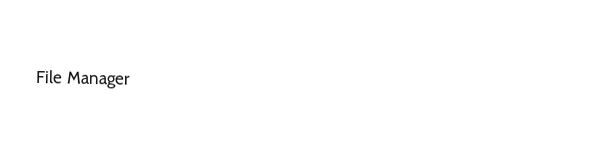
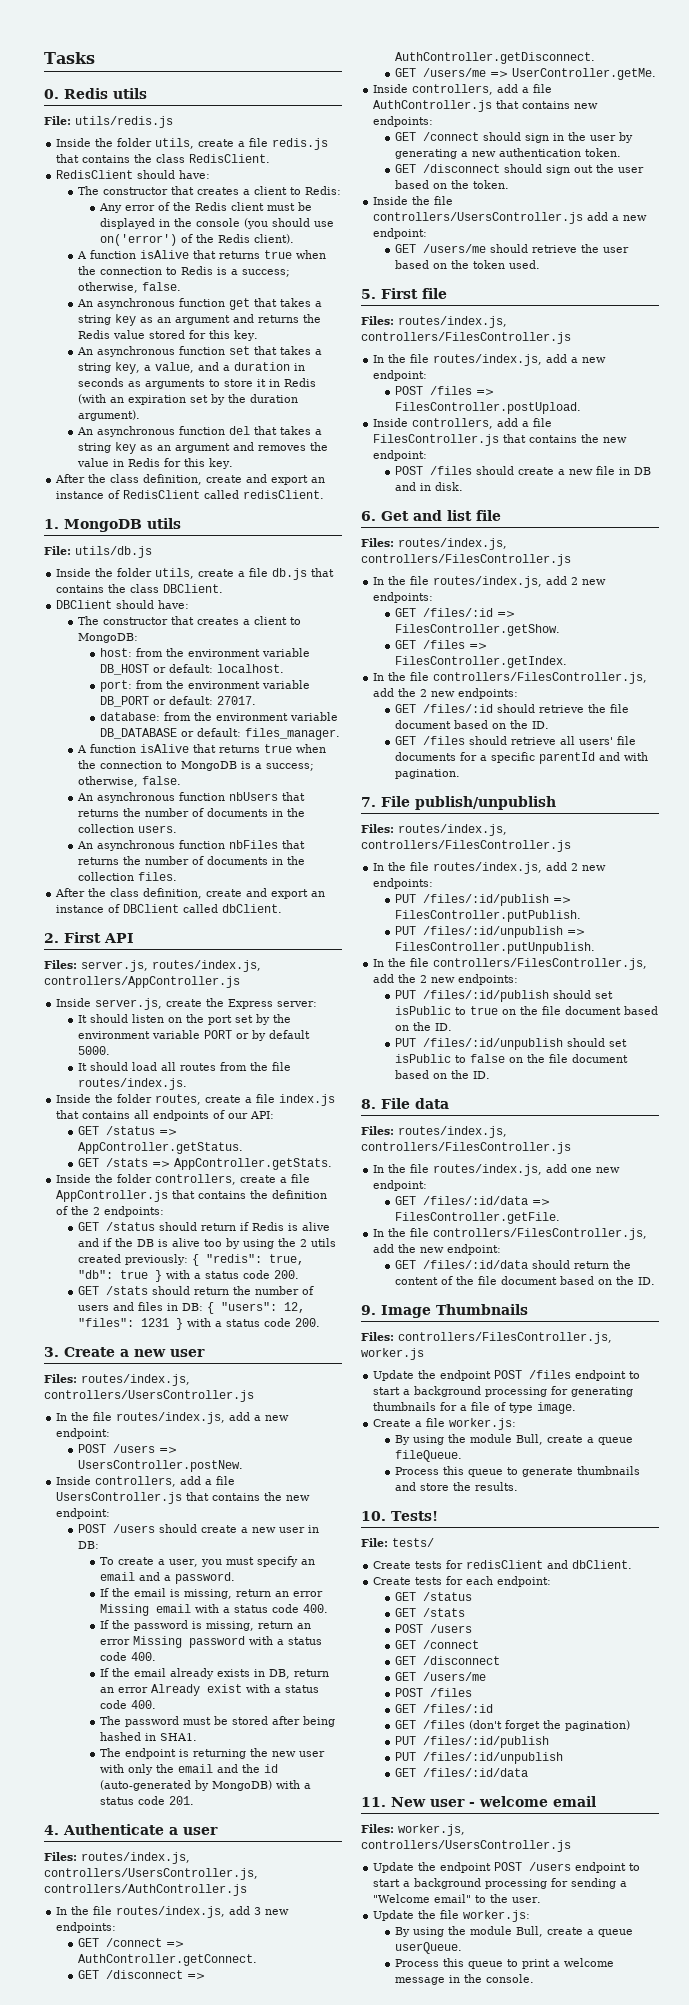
- File Manager
+ Tasks
+ 0. Redis utils
+ File: utils/redis.js
+ Inside the folder utils, create a file redis.js that contains the class RedisClient.
+ RedisClient should have:
+ The constructor that creates a client to Redis:
+ Any error of the Redis client must be displayed in the console (you should use on('error') of the Redis client).
+ A function isAlive that returns true when the connection to Redis is a success; otherwise, false.
+ An asynchronous function get that takes a string key as an argument and returns the Redis value stored for this key.
+ An asynchronous function set that takes a string key, a value, and a duration in seconds as arguments to store it in Redis (with an expiration set by the duration argument).
+ An asynchronous function del that takes a string key as an argument and removes the value in Redis for this key.
+ After the class definition, create and export an instance of RedisClient called redisClient.
+ 1. MongoDB utils
+ File: utils/db.js
+ Inside the folder utils, create a file db.js that contains the class DBClient.
+ DBClient should have:
+ The constructor that creates a client to MongoDB:
+ host: from the environment variable DB_HOST or default: localhost.
+ port: from the environment variable DB_PORT or default: 27017.
+ database: from the environment variable DB_DATABASE or default: files_manager.
+ A function isAlive that returns true when the connection to MongoDB is a success; otherwise, false.
+ An asynchronous function nbUsers that returns the number of documents in the collection users.
+ An asynchronous function nbFiles that returns the number of documents in the collection files.
+ After the class definition, create and export an instance of DBClient called dbClient.
+ 2. First API
+ Files: server.js, routes/index.js, controllers/AppController.js
+ Inside server.js, create the Express server:
+ It should listen on the port set by the environment variable PORT or by default 5000.
+ It should load all routes from the file routes/index.js.
+ Inside the folder routes, create a file index.js that contains all endpoints of our API:
+ GET /status => AppController.getStatus.
+ GET /stats => AppController.getStats.
+ Inside the folder controllers, create a file AppController.js that contains the definition of the 2 endpoints:
+ GET /status should return if Redis is alive and if the DB is alive too by using the 2 utils created previously: { "redis": true, "db": true } with a status code 200.
+ GET /stats should return the number of users and files in DB: { "users": 12, "files": 1231 } with a status code 200.
+ 3. Create a new user
+ Files: routes/index.js, controllers/UsersController.js
+ In the file routes/index.js, add a new endpoint:
+ POST /users => UsersController.postNew.
+ Inside controllers, add a file UsersController.js that contains the new endpoint:
+ POST /users should create a new user in DB:
+ To create a user, you must specify an email and a password.
+ If the email is missing, return an error Missing email with a status code 400.
+ If the password is missing, return an error Missing password with a status code 400.
+ If the email already exists in DB, return an error Already exist with a status code 400.
+ The password must be stored after being hashed in SHA1.
+ The endpoint is returning the new user with only the email and the id (auto-generated by MongoDB) with a status code 201.
+ 4. Authenticate a user
+ Files: routes/index.js, controllers/UsersController.js, controllers/AuthController.js
+ In the file routes/index.js, add 3 new endpoints:
+ GET /connect => AuthController.getConnect.
+ GET /disconnect => AuthController.getDisconnect.
+ GET /users/me => UserController.getMe.
+ Inside controllers, add a file AuthController.js that contains new endpoints:
+ GET /connect should sign in the user by generating a new authentication token.
+ GET /disconnect should sign out the user based on the token.
+ Inside the file controllers/UsersController.js add a new endpoint:
+ GET /users/me should retrieve the user based on the token used.
+ 5. First file
+ Files: routes/index.js, controllers/FilesController.js
+ In the file routes/index.js, add a new endpoint:
+ POST /files => FilesController.postUpload.
+ Inside controllers, add a file FilesController.js that contains the new endpoint:
+ POST /files should create a new file in DB and in disk.
+ 6. Get and list file
+ Files: routes/index.js, controllers/FilesController.js
+ In the file routes/index.js, add 2 new endpoints:
+ GET /files/:id => FilesController.getShow.
+ GET /files => FilesController.getIndex.
+ In the file controllers/FilesController.js, add the 2 new endpoints:
+ GET /files/:id should retrieve the file document based on the ID.
+ GET /files should retrieve all users' file documents for a specific parentId and with pagination.
+ 7. File publish/unpublish
+ Files: routes/index.js, controllers/FilesController.js
+ In the file routes/index.js, add 2 new endpoints:
+ PUT /files/:id/publish => FilesController.putPublish.
+ PUT /files/:id/unpublish => FilesController.putUnpublish.
+ In the file controllers/FilesController.js, add the 2 new endpoints:
+ PUT /files/:id/publish should set isPublic to true on the file document based on the ID.
+ PUT /files/:id/unpublish should set isPublic to false on the file document based on the ID.
+ 8. File data
+ Files: routes/index.js, controllers/FilesController.js
+ In the file routes/index.js, add one new endpoint:
+ GET /files/:id/data => FilesController.getFile.
+ In the file controllers/FilesController.js, add the new endpoint:
+ GET /files/:id/data should return the content of the file document based on the ID.
+ 9. Image Thumbnails
+ Files: controllers/FilesController.js, worker.js
+ Update the endpoint POST /files endpoint to start a background processing for generating thumbnails for a file of type image.
+ Create a file worker.js:
+ By using the module Bull, create a queue fileQueue.
+ Process this queue to generate thumbnails and store the results.
+ 10. Tests!
+ File: tests/
+ Create tests for redisClient and dbClient.
+ Create tests for each endpoint:
+ GET /status
+ GET /stats
+ POST /users
+ GET /connect
+ GET /disconnect
+ GET /users/me
+ POST /files
+ GET /files/:id
+ GET /files (don't forget the pagination)
+ PUT /files/:id/publish
+ PUT /files/:id/unpublish
+ GET /files/:id/data
+ 11. New user - welcome email
+ Files: worker.js, controllers/UsersController.js
+ Update the endpoint POST /users endpoint to start a background processing for sending a "Welcome email" to the user.
+ Update the file worker.js:
+ By using the module Bull, create a queue userQueue.
+ Process this queue to print a welcome message in the console.

